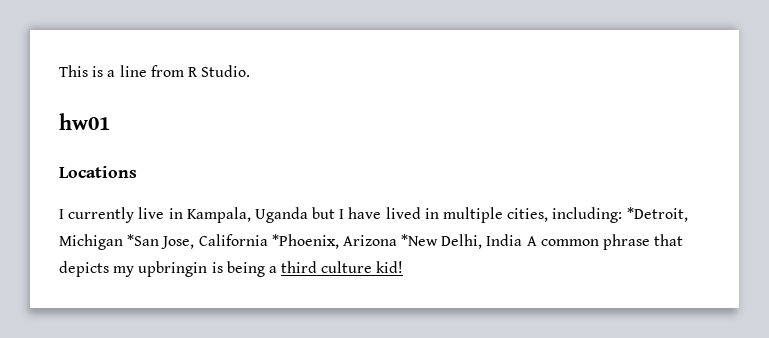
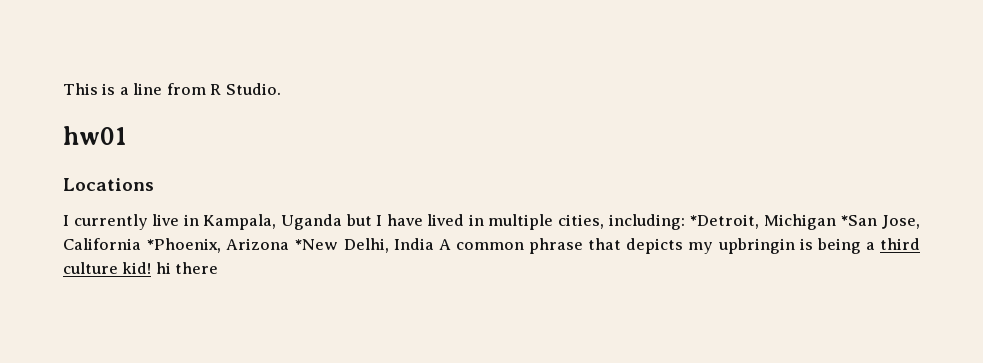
- I currently live in Kampala, Uganda but I have lived in multiple cities, including: *Detroit, Michigan *San Jose, California *Phoenix, Arizona *New Delhi, India A common phrase that depicts my upbringin is being a third culture kid!
+ I currently live in Kampala, Uganda but I have lived in multiple cities, including: *Detroit, Michigan *San Jose, California *Phoenix, Arizona *New Delhi, India A common phrase that depicts my upbringin is being a third culture kid! hi there

